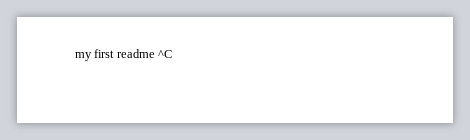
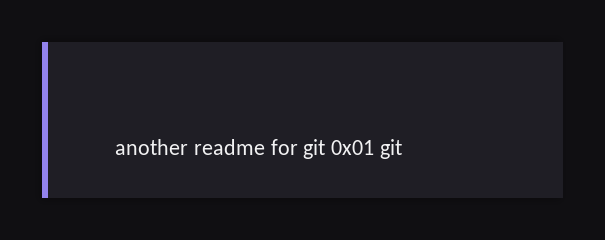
- my first readme ^C
+ another readme for git 0x01 git

